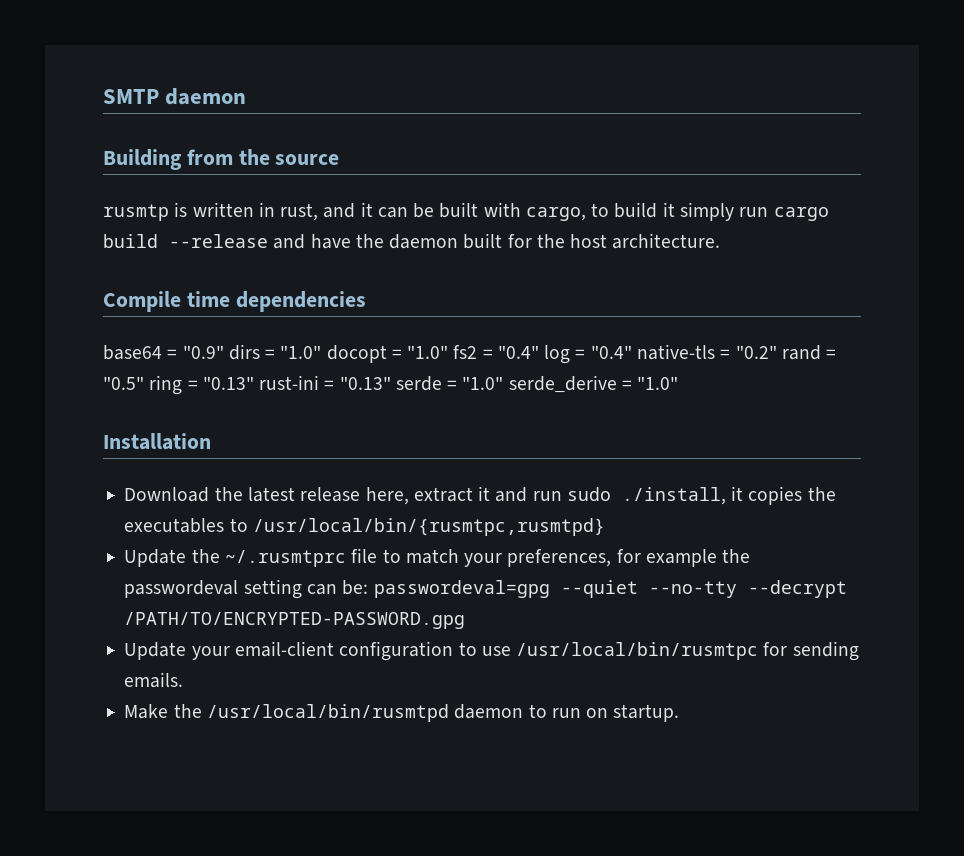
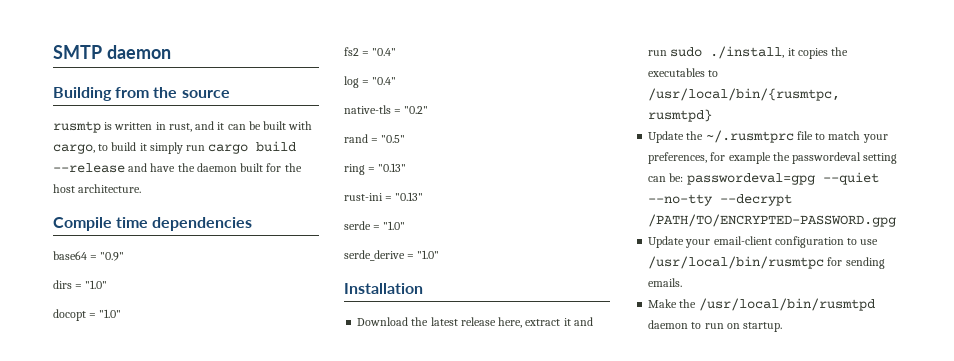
- base64 = "0.9" dirs = "1.0" docopt = "1.0" fs2 = "0.4" log = "0.4" native-tls = "0.2" rand = "0.5" ring = "0.13" rust-ini = "0.13" serde = "1.0" serde_derive = "1.0"
+ base64 = "0.9"
+ dirs = "1.0"
+ docopt = "1.0"
+ fs2 = "0.4"
+ log = "0.4"
+ native-tls = "0.2"
+ rand = "0.5"
+ ring = "0.13"
+ rust-ini = "0.13"
+ serde = "1.0"
+ serde_derive = "1.0"

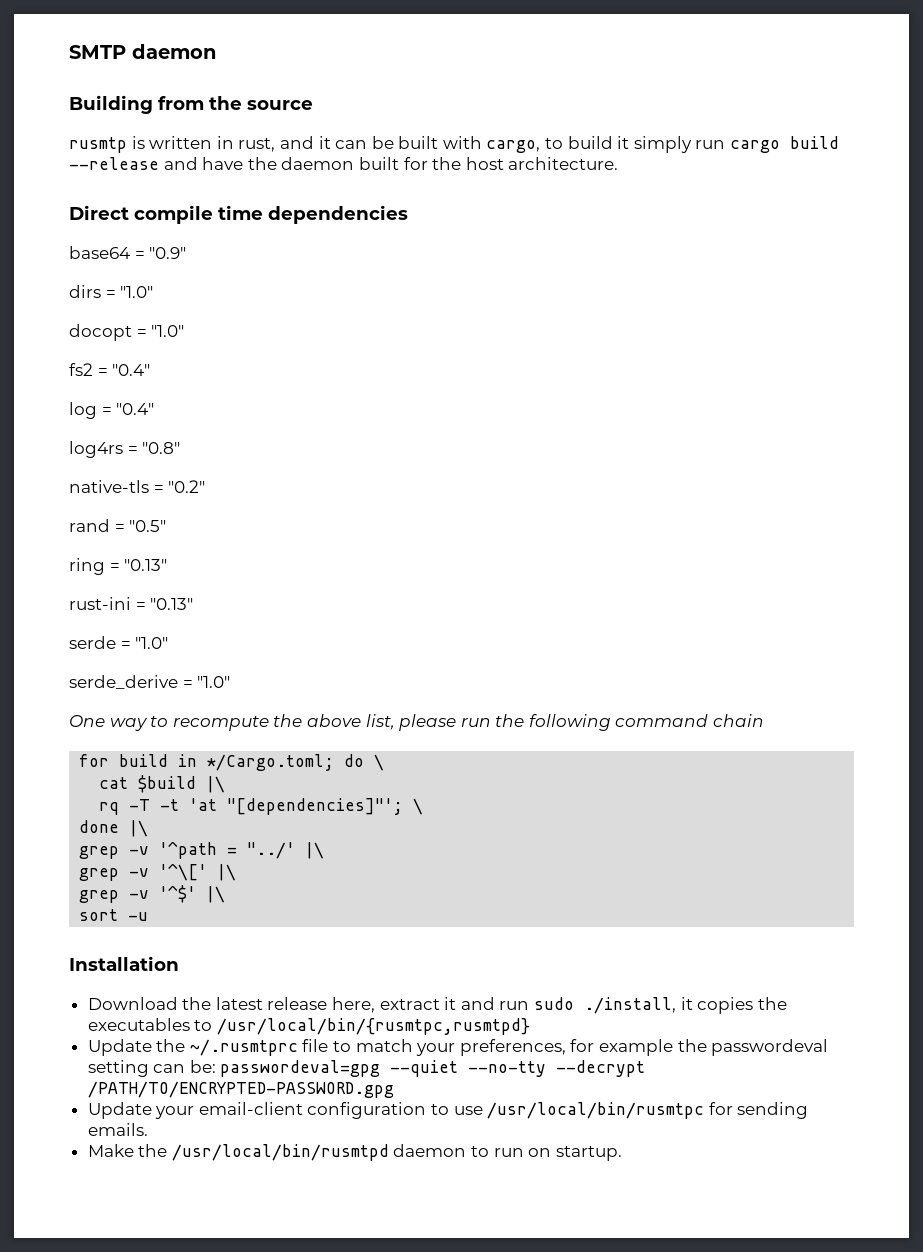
- Compile time dependencies
+ Direct compile time dependencies
+ log4rs = "0.8"
+ One way to recompute the above list, please run the following command chain
+ for build in */Cargo.toml; do \
+ cat $build |\
+ rq -T -t 'at "[dependencies]"'; \
+ done |\
+ grep -v '^path = "../' |\
+ grep -v '^\[' |\
+ grep -v '^$' |\
+ sort -u

